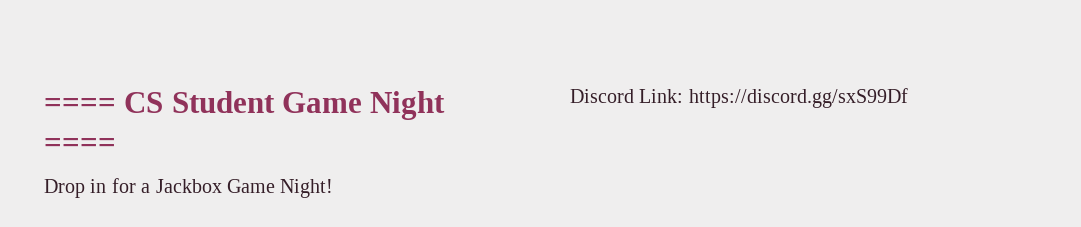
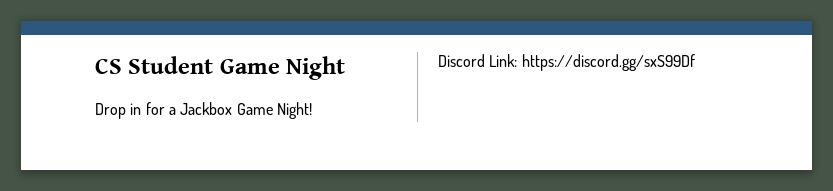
- ==== CS Student Game Night ====
+ CS Student Game Night

